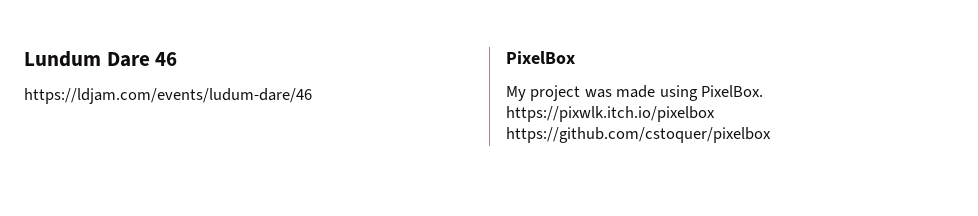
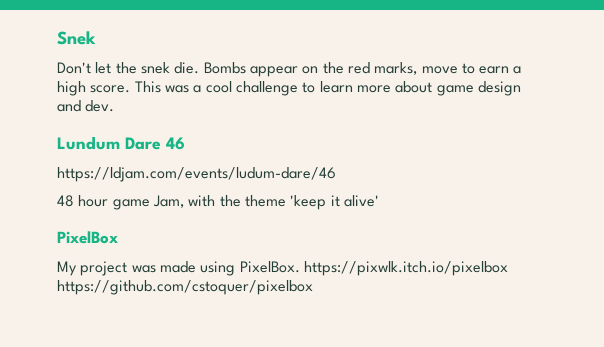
+ Snek
+ Don't let the snek die. Bombs appear on the red marks, move to earn a high score. This was a cool challenge to learn more about game design and dev.
  Lundum Dare 46
  https://ldjam.com/events/ludum-dare/46
+ 48 hour game Jam, with the theme 'keep it alive'

